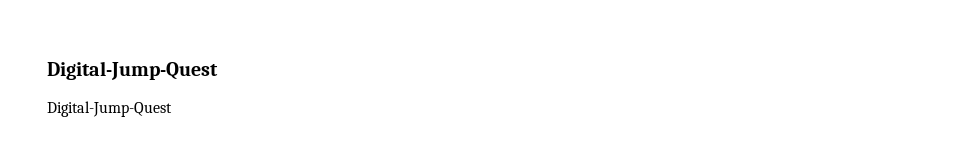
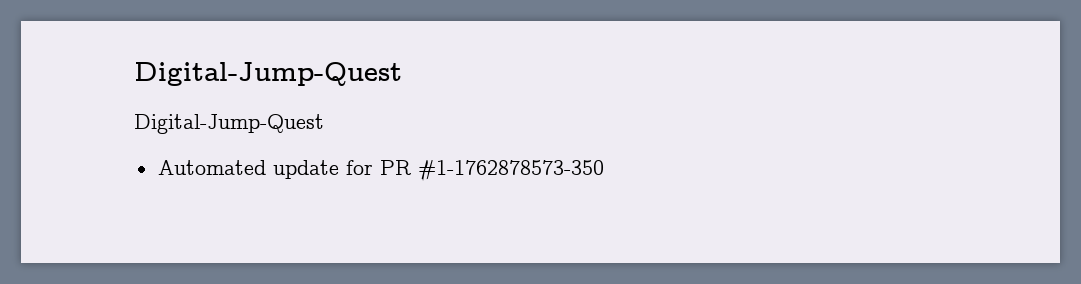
+ Automated update for PR #1-1762878573-350

